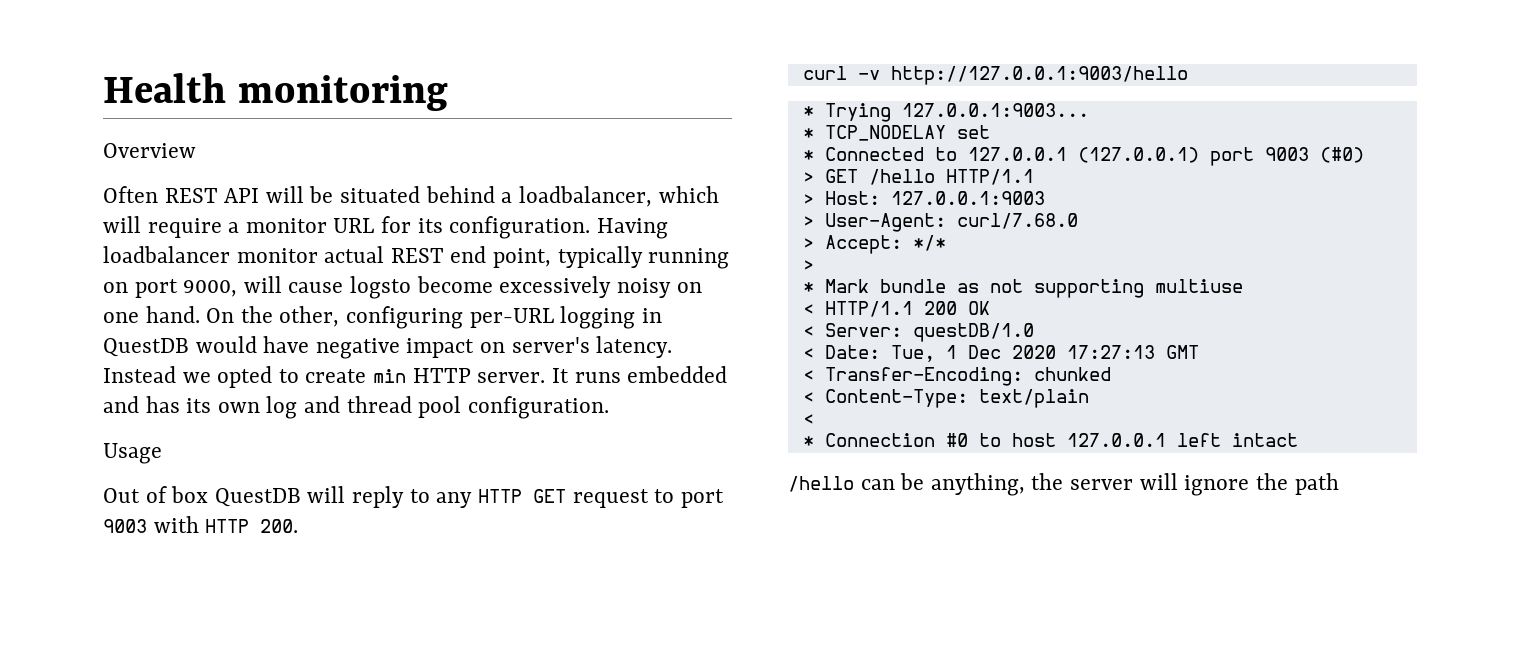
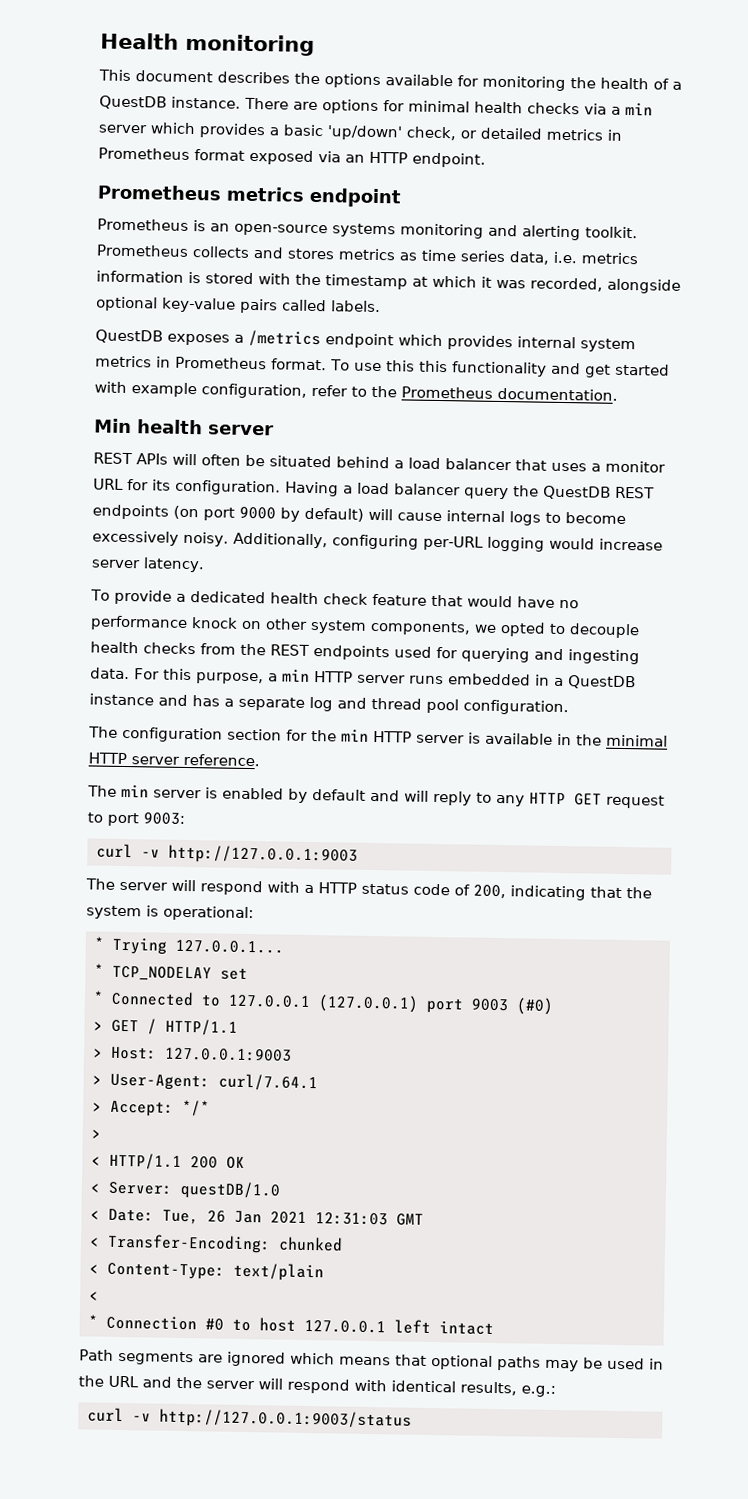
- Overview
- Often REST API will be situated behind a loadbalancer, which will require a monitor URL for its configuration.
+ This document describes the options available for monitoring the health of a QuestDB instance. There are options for minimal health checks via a min server which provides a basic 'up/down' check, or detailed metrics in Prometheus format exposed via an HTTP endpoint.
+ Prometheus metrics endpoint
+ Prometheus is an open-source systems monitoring and alerting toolkit. Prometheus collects and stores metrics as time series data, i.e. metrics information is stored with the timestamp at which it was recorded, alongside optional key-value pairs called labels.
+ QuestDB exposes a /metrics endpoint which provides internal system metrics in Prometheus format. To use this this functionality and get started with example configuration, refer to the Prometheus documentation.
+ Min health server
+ REST APIs will often be situated behind a load balancer that uses a monitor URL for its configuration.
- Having loadbalancer monitor actual REST end point, typically running on port 9000, will cause logsto become excessively noisy on one hand. On the other, configuring per-URL logging in QuestDB would have negative impact on server's latency. Instead we opted to create min HTTP server. It runs embedded and has its own log and thread pool configuration.
+ Having a load balancer query the QuestDB REST endpoints (on port 9000 by default) will cause internal logs to become excessively noisy. Additionally, configuring per-URL logging would increase server latency.
+ To provide a dedicated health check feature that would have no performance knock on other system components, we opted to decouple health checks from the REST endpoints used for querying and ingesting data. For this purpose, a min HTTP server runs embedded in a QuestDB instance and has a separate log and thread pool configuration.
- Usage
- Out of box QuestDB will reply to any HTTP GET request to port 9003 with HTTP 200.
- curl -v http://127.0.0.1:9003/hello
+ The configuration section for the min HTTP server is available in the minimal HTTP server reference.
+ The min server is enabled by default and will reply to any HTTP GET request to port 9003:
+ curl -v http://127.0.0.1:9003
+ The server will respond with a HTTP status code of 200, indicating that the system is operational:
- * Trying 127.0.0.1:9003...
+ * Trying 127.0.0.1...
- > GET /hello HTTP/1.1
+ > GET / HTTP/1.1
- > User-Agent: curl/7.68.0
+ > User-Agent: curl/7.64.1
- * Mark bundle as not supporting multiuse
- < Date: Tue, 1 Dec 2020 17:27:13 GMT
+ < Date: Tue, 26 Jan 2021 12:31:03 GMT
- /hello can be anything, the server will ignore the path
+ Path segments are ignored which means that optional paths may be used in the URL and the server will respond with identical results, e.g.:
+ curl -v http://127.0.0.1:9003/status

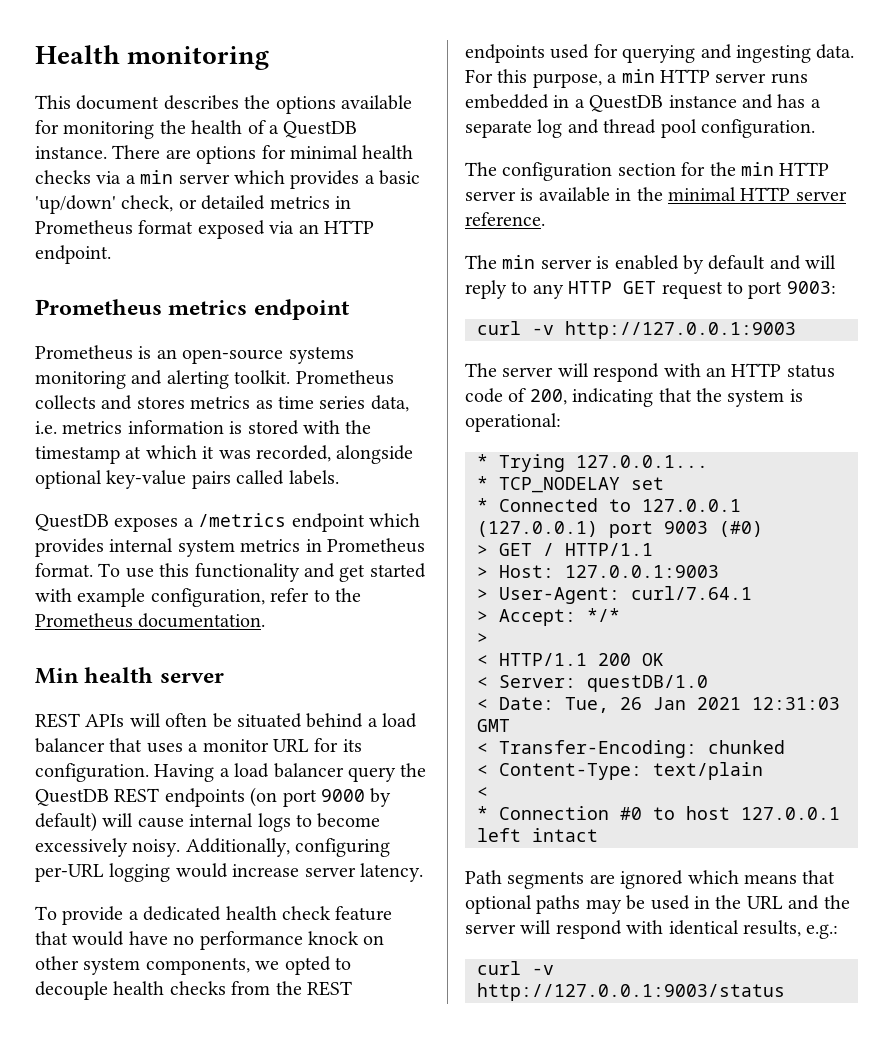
- To use this this functionality and get started with example configuration, refer to the Prometheus documentation.
+ To use this functionality and get started with example configuration, refer to the Prometheus documentation.
- The server will respond with a HTTP status code of 200, indicating that the system is operational:
+ The server will respond with an HTTP status code of 200, indicating that the system is operational:

